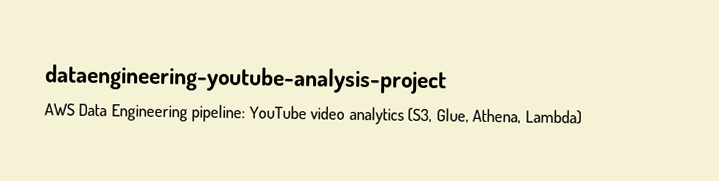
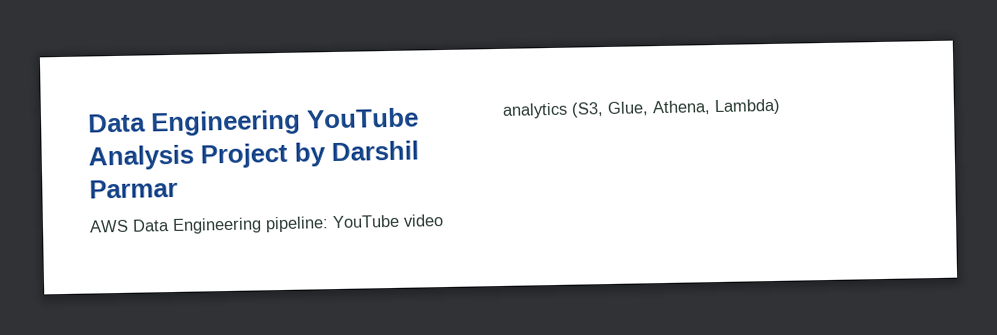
- dataengineering-youtube-analysis-project
+ Data Engineering YouTube Analysis Project by Darshil Parmar

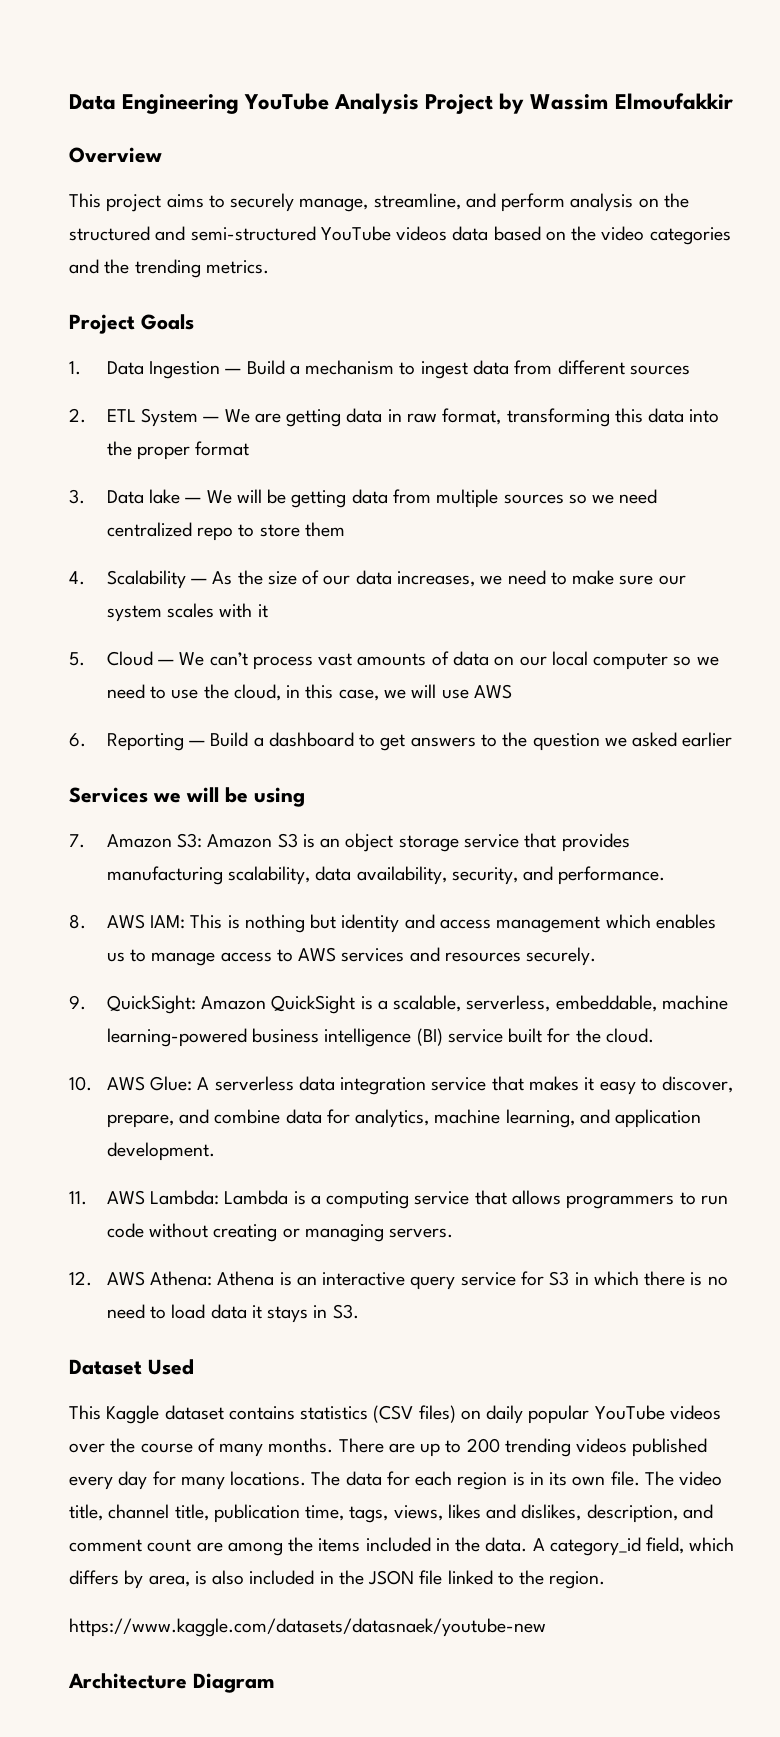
- Data Engineering YouTube Analysis Project by Darshil Parmar
- AWS Data Engineering pipeline: YouTube video analytics (S3, Glue, Athena, Lambda)
+ Data Engineering YouTube Analysis Project by Wassim Elmoufakkir
+ Overview
+ This project aims to securely manage, streamline, and perform analysis on the structured and semi-structured YouTube videos data based on the video categories and the trending metrics.
+ Project Goals
+ 1. Data Ingestion — Build a mechanism to ingest data from different sources
+ 2. ETL System — We are getting data in raw format, transforming this data into the proper format
+ 3. Data lake — We will be getting data from multiple sources so we need centralized repo to store them
+ 4. Scalability — As the size of our data increases, we need to make sure our system scales with it
+ 5. Cloud — We can’t process vast amounts of data on our local computer so we need to use the cloud, in this case, we will use AWS
+ 6. Reporting — Build a dashboard to get answers to the question we asked earlier
+ Services we will be using
+ 7. Amazon S3: Amazon S3 is an object storage service that provides manufacturing scalability, data availability, security, and performance.
+ 8. AWS IAM: This is nothing but identity and access management which enables us to manage access to AWS services and resources securely.
+ 9. QuickSight: Amazon QuickSight is a scalable, serverless, embeddable, machine learning-powered business intelligence (BI) service built for the cloud.
+ 10. AWS Glue: A serverless data integration service that makes it easy to discover, prepare, and combine data for analytics, machine learning, and application development.
+ 11. AWS Lambda: Lambda is a computing service that allows programmers to run code without creating or managing servers.
+ 12. AWS Athena: Athena is an interactive query service for S3 in which there is no need to load data it stays in S3.
+ Dataset Used
+ This Kaggle dataset contains statistics (CSV files) on daily popular YouTube videos over the course of many months. There are up to 200 trending videos published every day for many locations. The data for each region is in its own file. The video title, channel title, publication time, tags, views, likes and dislikes, description, and comment count are among the items included in the data. A category_id field, which differs by area, is also included in the JSON file linked to the region.
+ https://www.kaggle.com/datasets/datasnaek/youtube-new
+ Architecture Diagram

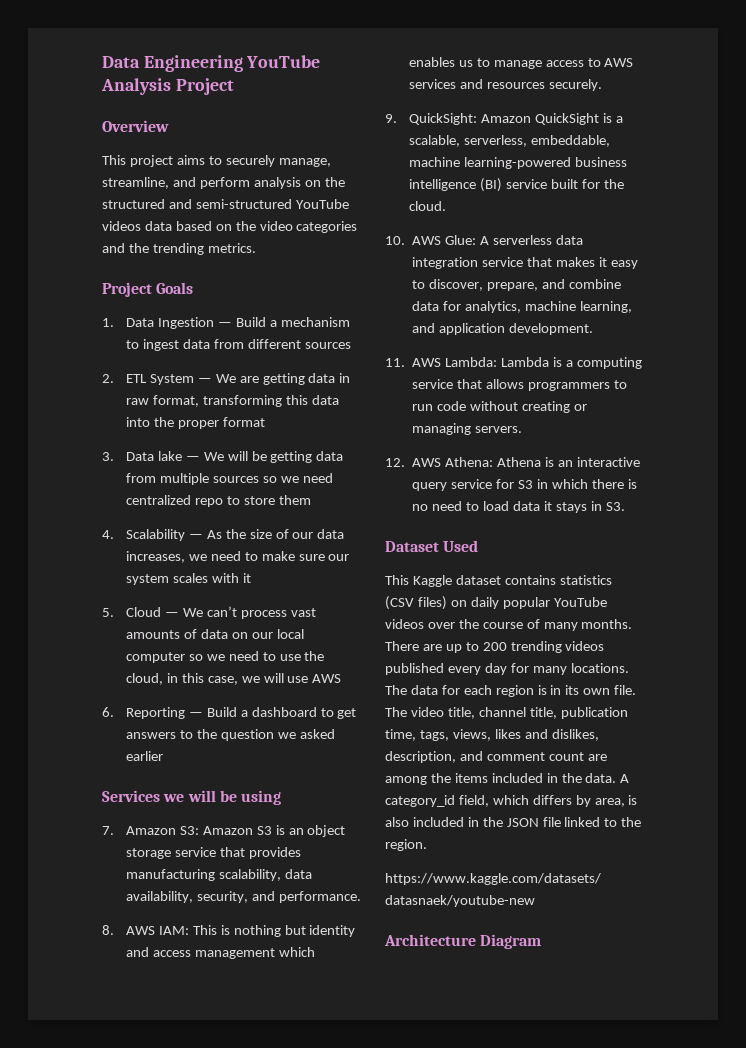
- Data Engineering YouTube Analysis Project by Wassim Elmoufakkir
+ Data Engineering YouTube Analysis Project

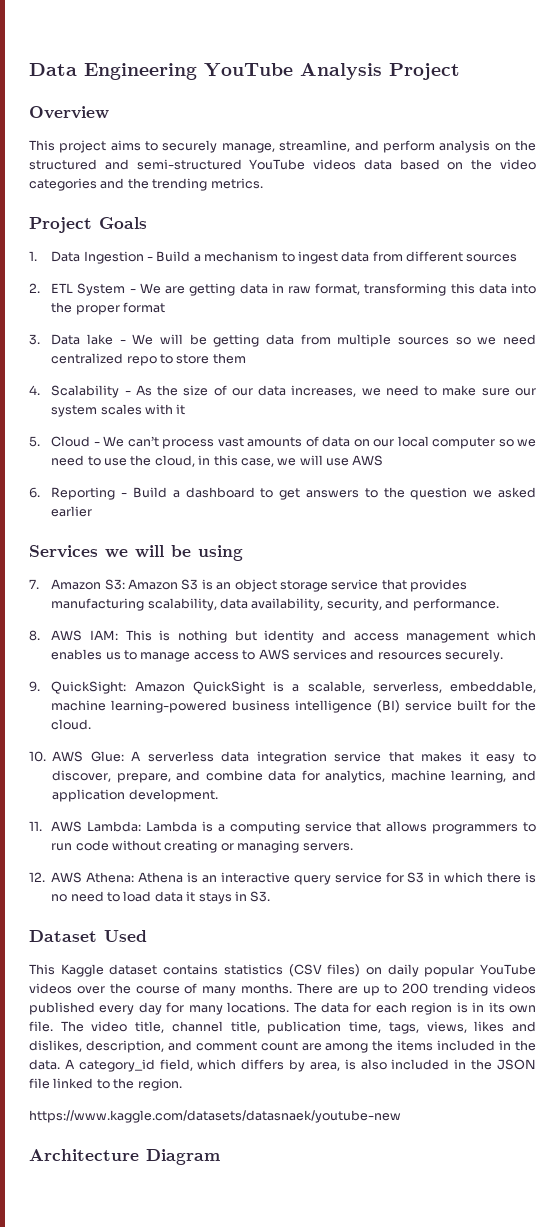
- 1. Data Ingestion — Build a mechanism to ingest data from different sources
+ 1. Data Ingestion - Build a mechanism to ingest data from different sources
- 2. ETL System — We are getting data in raw format, transforming this data into the proper format
+ 2. ETL System - We are getting data in raw format, transforming this data into the proper format
- 3. Data lake — We will be getting data from multiple sources so we need centralized repo to store them
+ 3. Data lake - We will be getting data from multiple sources so we need centralized repo to store them
- 4. Scalability — As the size of our data increases, we need to make sure our system scales with it
+ 4. Scalability - As the size of our data increases, we need to make sure our system scales with it
- 5. Cloud — We can’t process vast amounts of data on our local computer so we need to use the cloud, in this case, we will use AWS
+ 5. Cloud - We can’t process vast amounts of data on our local computer so we need to use the cloud, in this case, we will use AWS
- 6. Reporting — Build a dashboard to get answers to the question we asked earlier
+ 6. Reporting - Build a dashboard to get answers to the question we asked earlier

